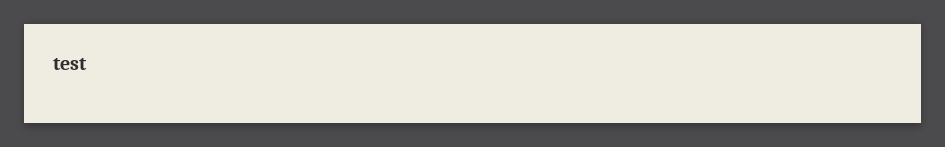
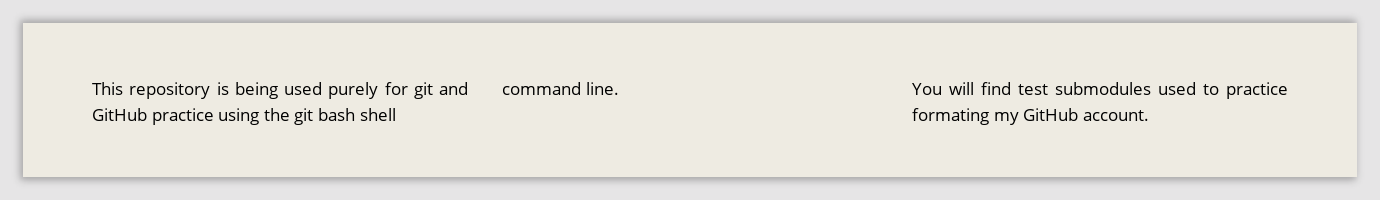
- test
+ This repository is being used purely for git and GitHub practice using the git bash shell command line.
+ You will find test submodules used to practice formating my GitHub account.

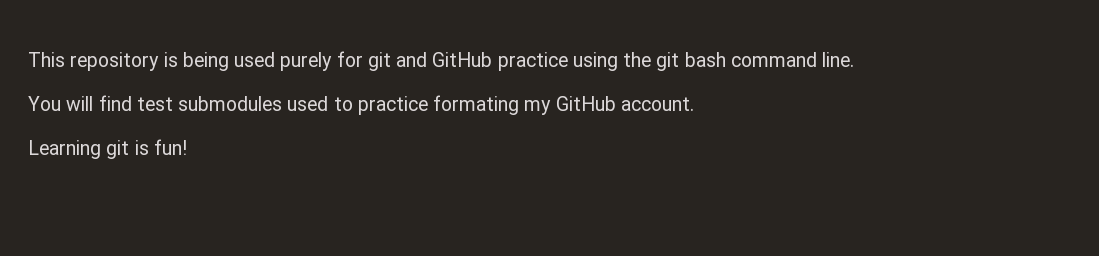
- This repository is being used purely for git and GitHub practice using the git bash shell command line.
+ This repository is being used purely for git and GitHub practice using the git bash command line.
+ Learning git is fun!

